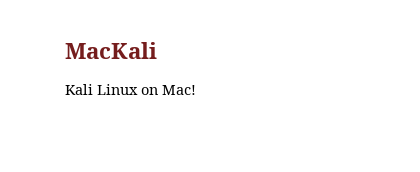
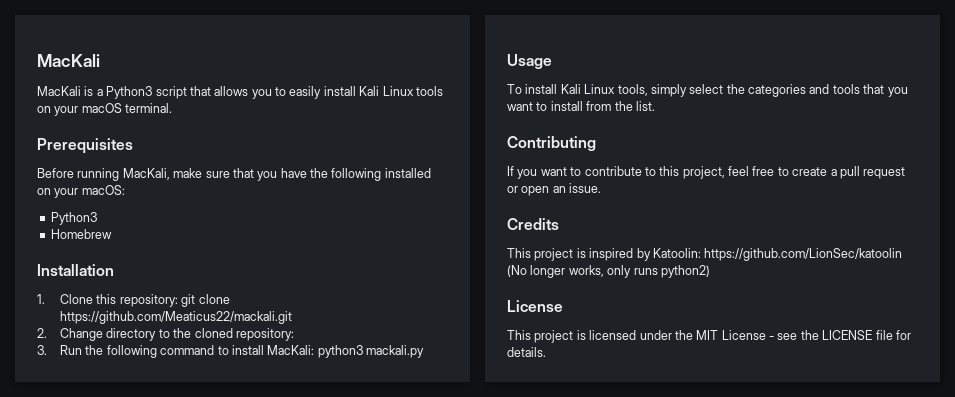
- Kali Linux on Mac!
+ MacKali is a Python3 script that allows you to easily install Kali Linux tools on your macOS terminal.
+ Prerequisites
+ Before running MacKali, make sure that you have the following installed on your macOS:
+ Python3
+ Homebrew
+ Installation
+ 1. Clone this repository: git clone https://github.com/Meaticus22/mackali.git
+ 2. Change directory to the cloned repository:
+ 3. Run the following command to install MacKali: python3 mackali.py
+ Usage
+ To install Kali Linux tools, simply select the categories and tools that you want to install from the list.
+ Contributing
+ If you want to contribute to this project, feel free to create a pull request or open an issue.
+ Credits
+ This project is inspired by Katoolin: https://github.com/LionSec/katoolin (No longer works, only runs python2)
+ License
+ This project is licensed under the MIT License - see the LICENSE file for details.

